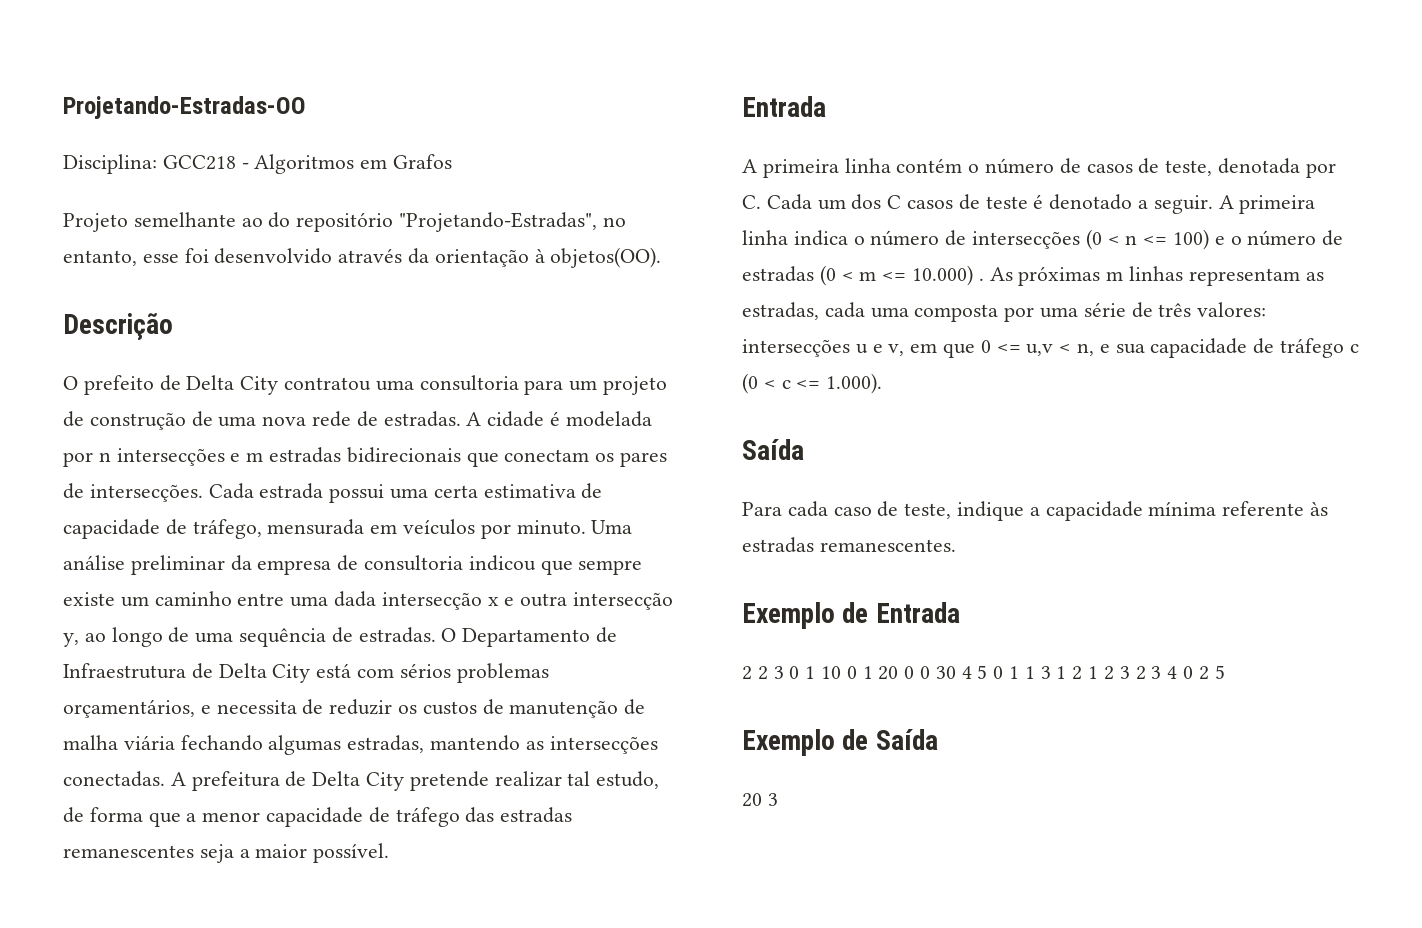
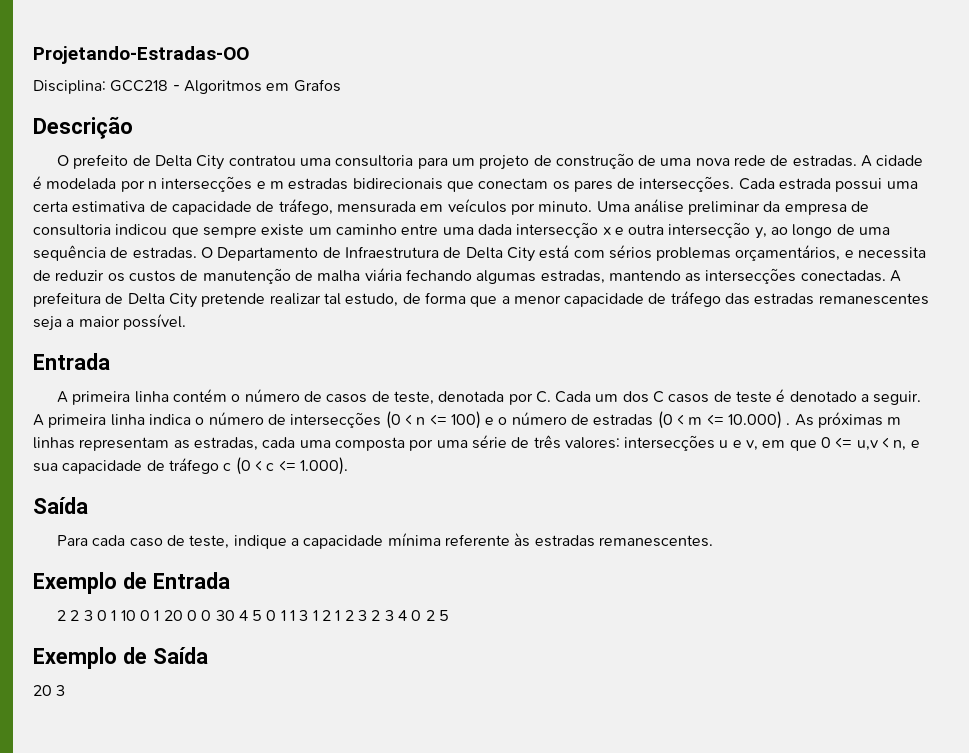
- Projeto semelhante ao do repositório "Projetando-Estradas", no entanto, esse foi desenvolvido através da orientação à objetos(OO).

